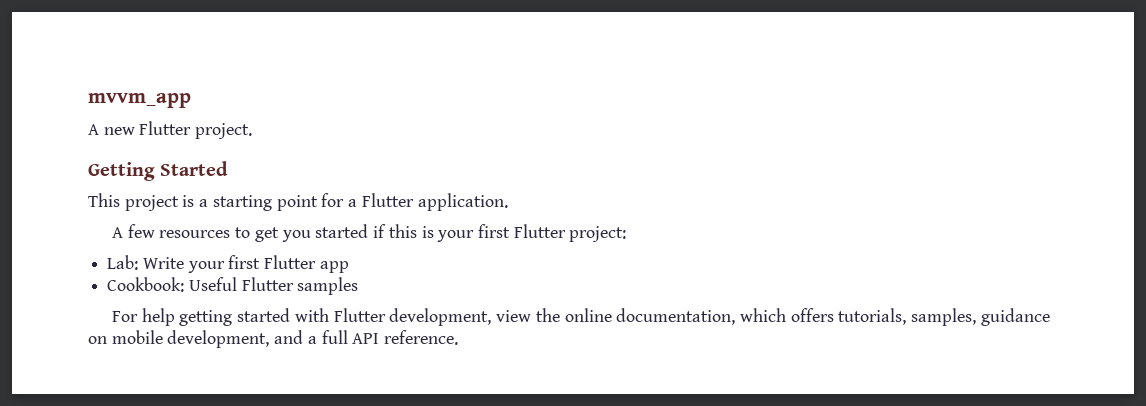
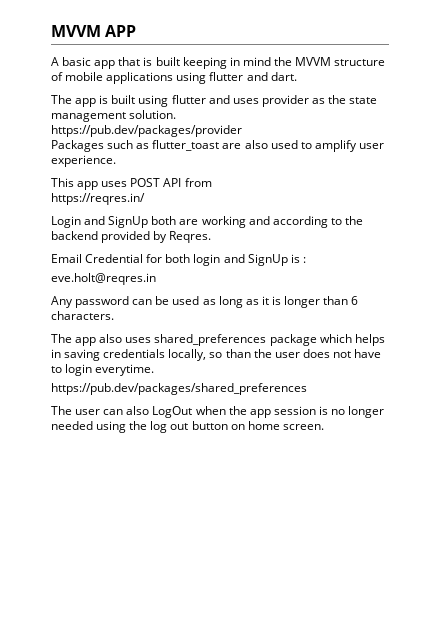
- mvvm_app
- A new Flutter project.
- Getting Started
- This project is a starting point for a Flutter application.
- A few resources to get you started if this is your first Flutter project:
- Lab: Write your first Flutter app
- Cookbook: Useful Flutter samples
- For help getting started with Flutter development, view the online documentation, which offers tutorials, samples, guidance on mobile development, and a full API reference.
+ MVVM APP
+ A basic app that is built keeping in mind the MVVM structure of mobile applications using flutter and dart.
+ The app is built using flutter and uses provider as the state management solution.
+ https://pub.dev/packages/provider
+ Packages such as flutter_toast are also used to amplify user experience.
+ This app uses POST API from
+ https://reqres.in/
+ Login and SignUp both are working and according to the backend provided by Reqres.
+ Email Credential for both login and SignUp is :
+ eve.holt@reqres.in
+ Any password can be used as long as it is longer than 6 characters.
+ The app also uses shared_preferences package which helps in saving credentials locally, so than the user does not have to login everytime.
+ https://pub.dev/packages/shared_preferences
+ The user can also LogOut when the app session is no longer needed using the log out button on home screen.

